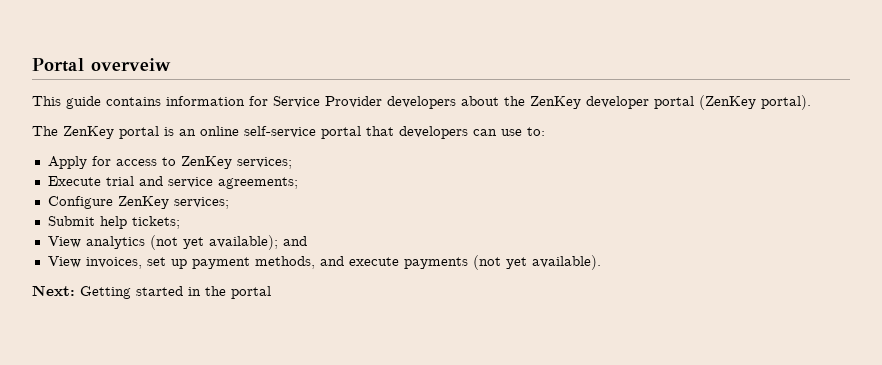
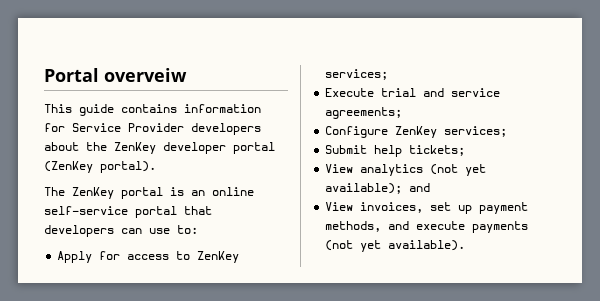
- Next: Getting started in the portal

